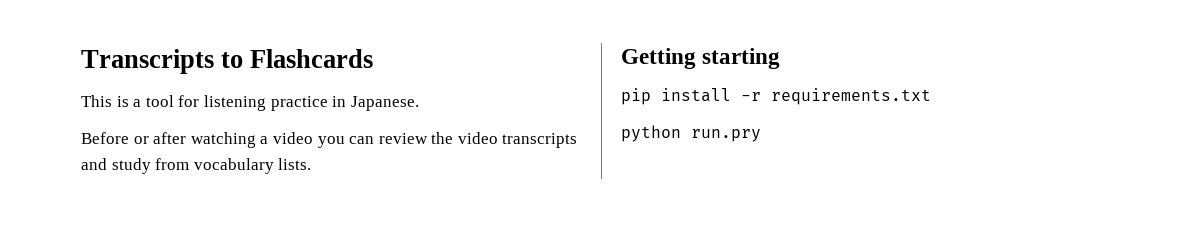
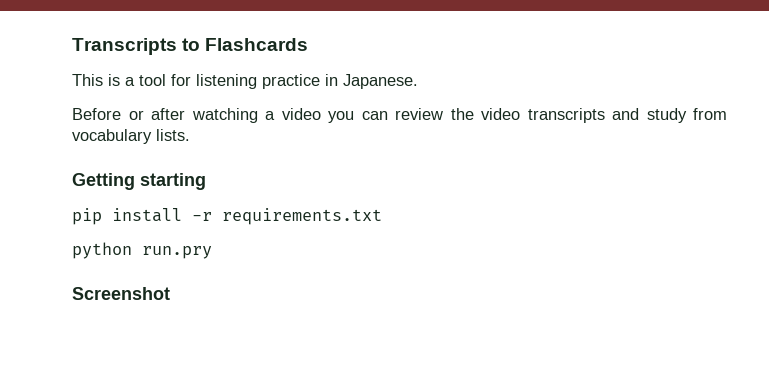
+ Screenshot

